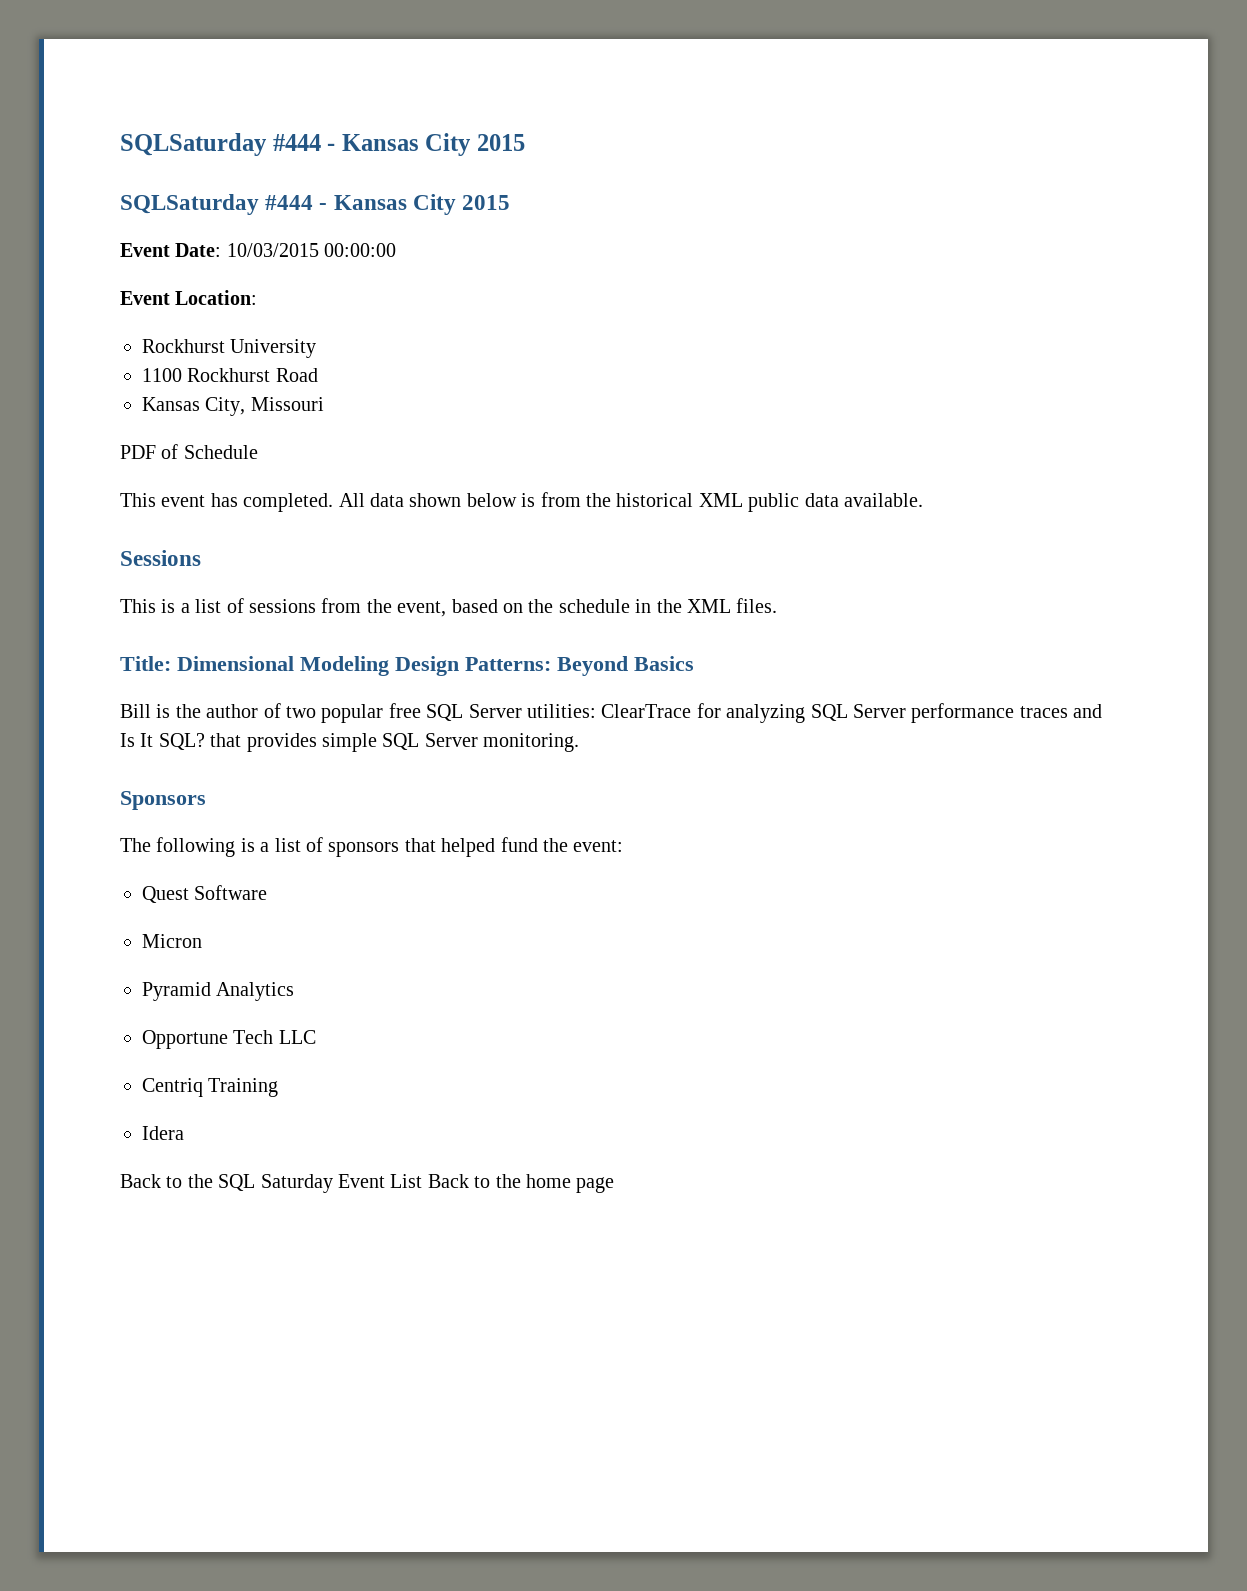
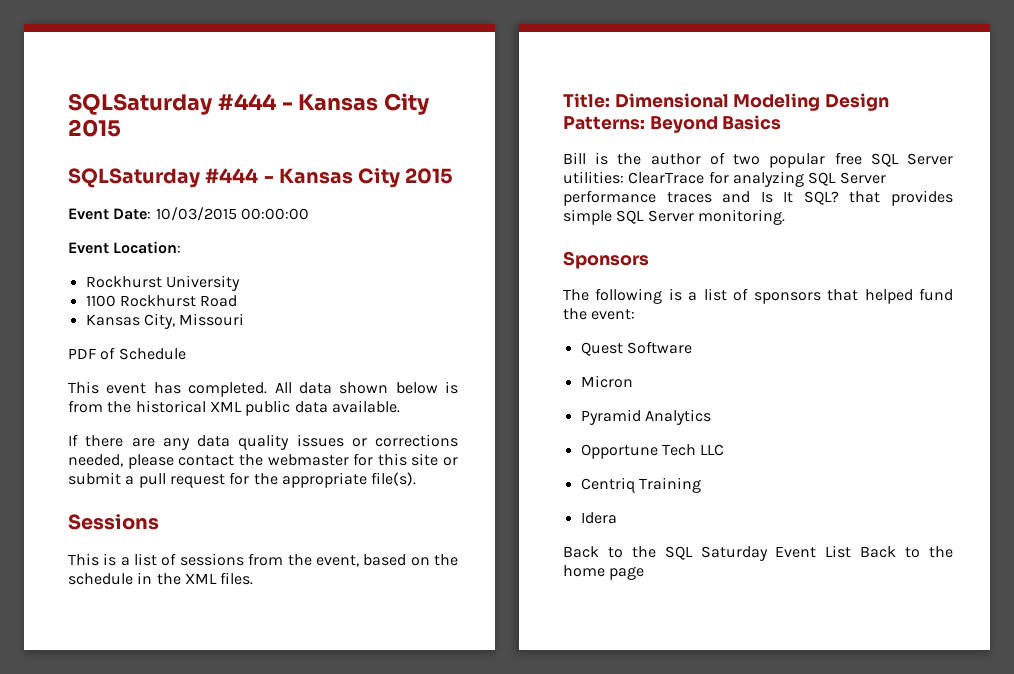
+ If there are any data quality issues or corrections needed, please contact the webmaster for this site or submit a pull request for the appropriate file(s).

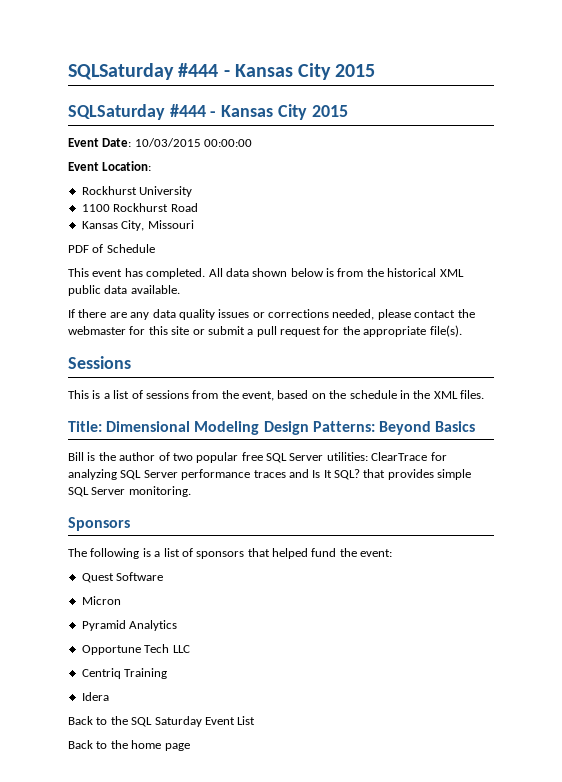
- Back to the SQL Saturday Event List Back to the home page
+ Back to the SQL Saturday Event List
+ Back to the home page

